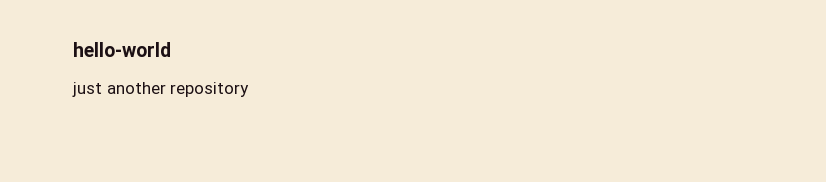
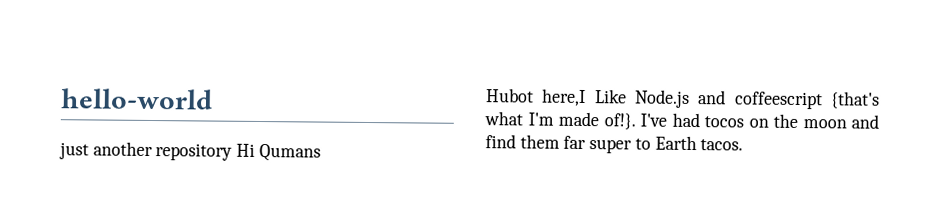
- just another repository
+ just another repository Hi Qumans
+ Hubot here,I Like Node.js and coffeescript {that's what I'm made of!}. I've had tocos on the moon and find them far super to Earth tacos.

